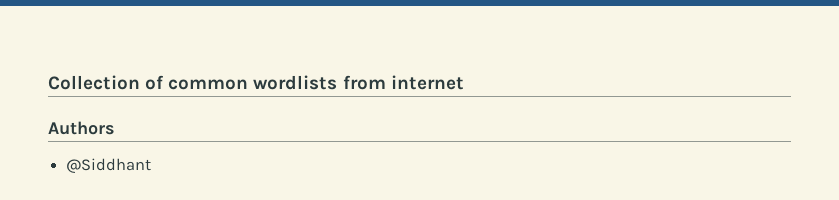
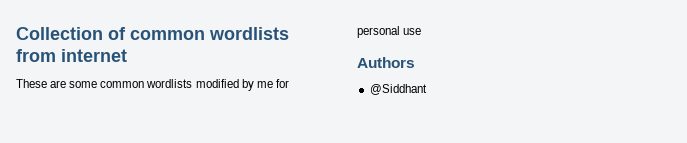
+ These are some common wordlists modified by me for personal use

